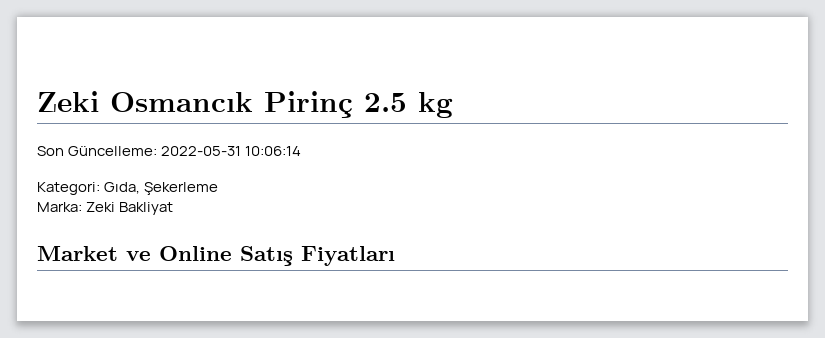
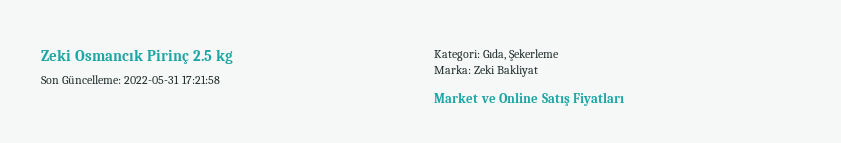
- Son Güncelleme: 2022-05-31 10:06:14
+ Son Güncelleme: 2022-05-31 17:21:58

